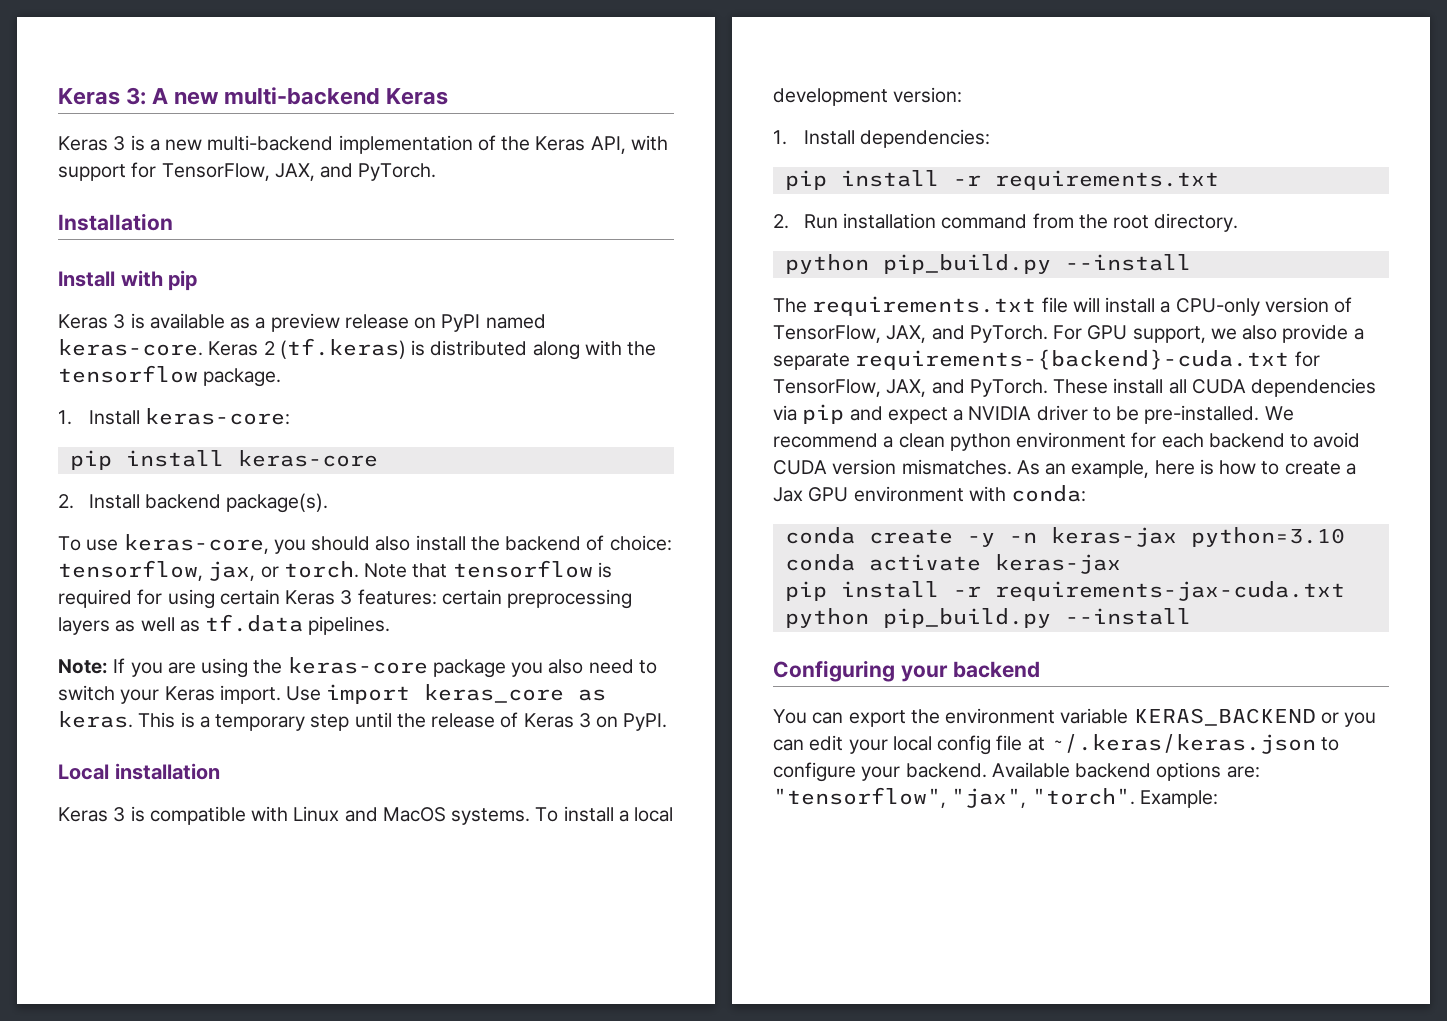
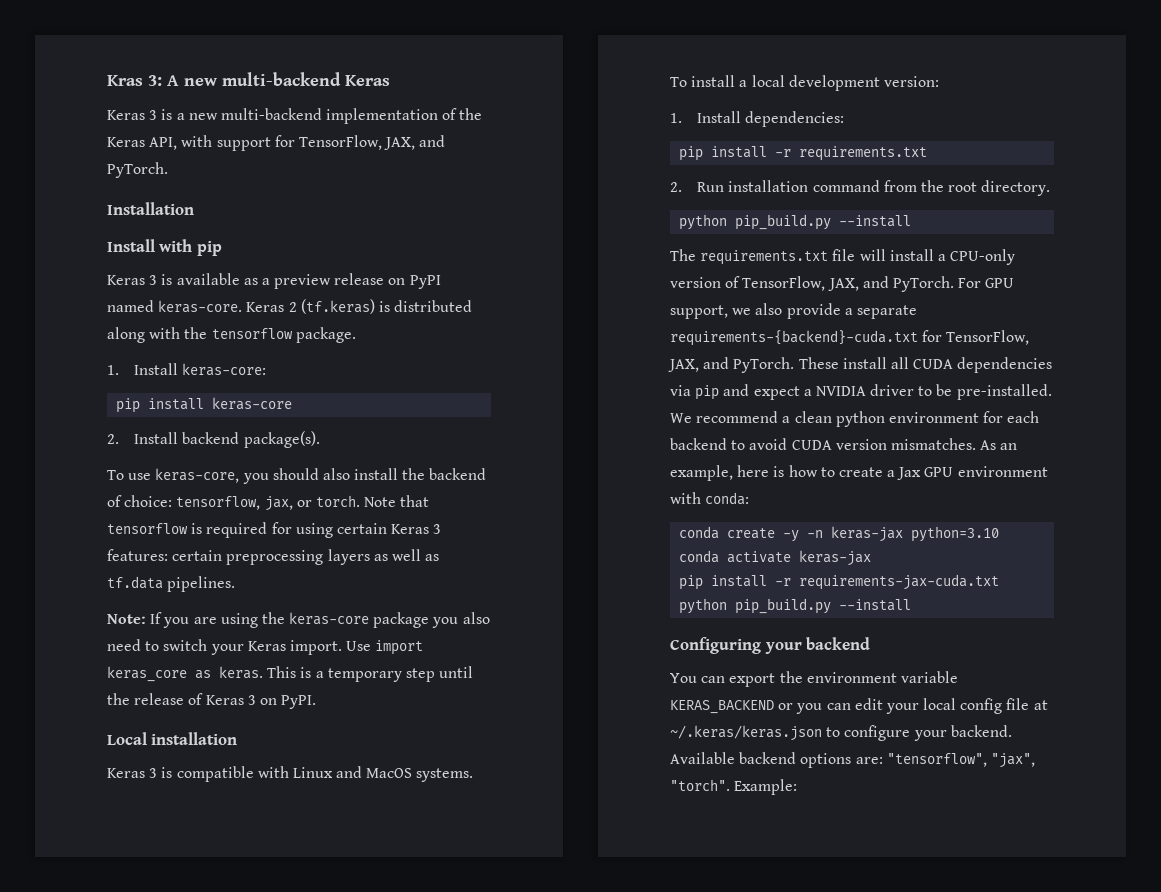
- Keras 3: A new multi-backend Keras
+ Kras 3: A new multi-backend Keras

